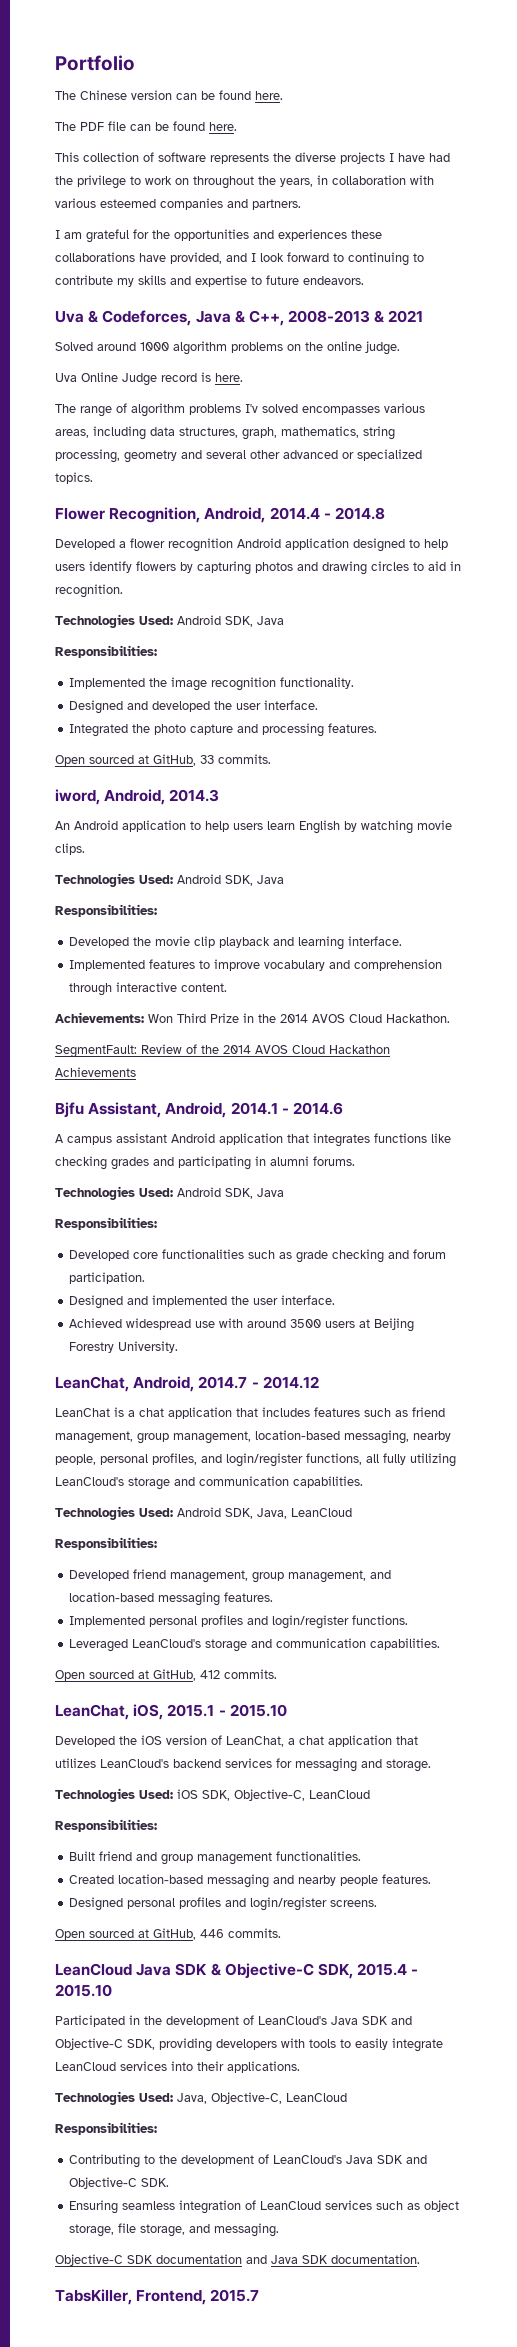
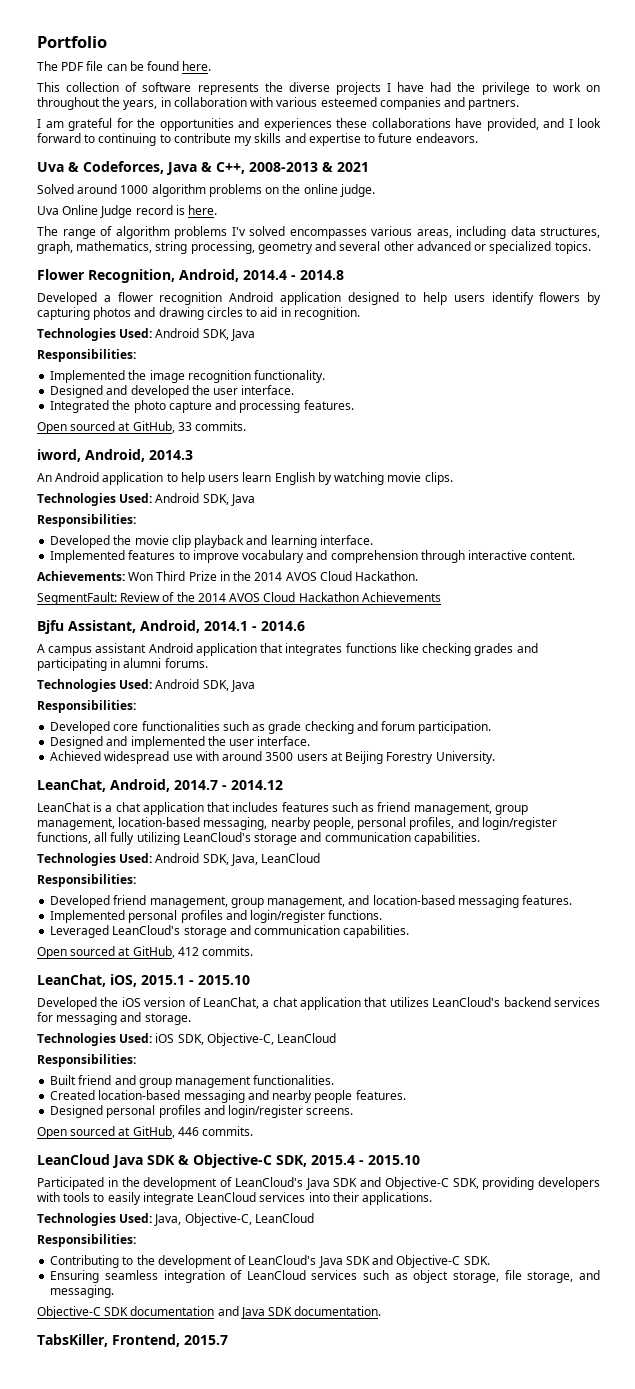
- The Chinese version can be found here.

